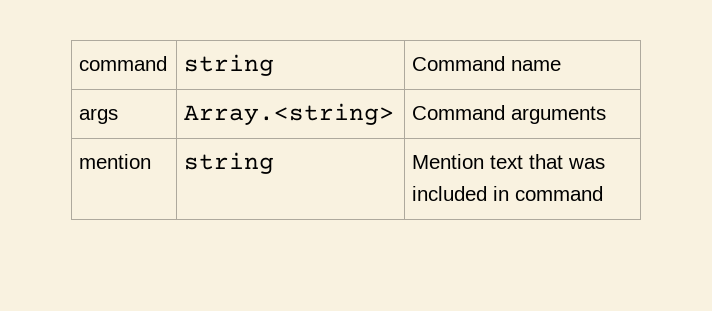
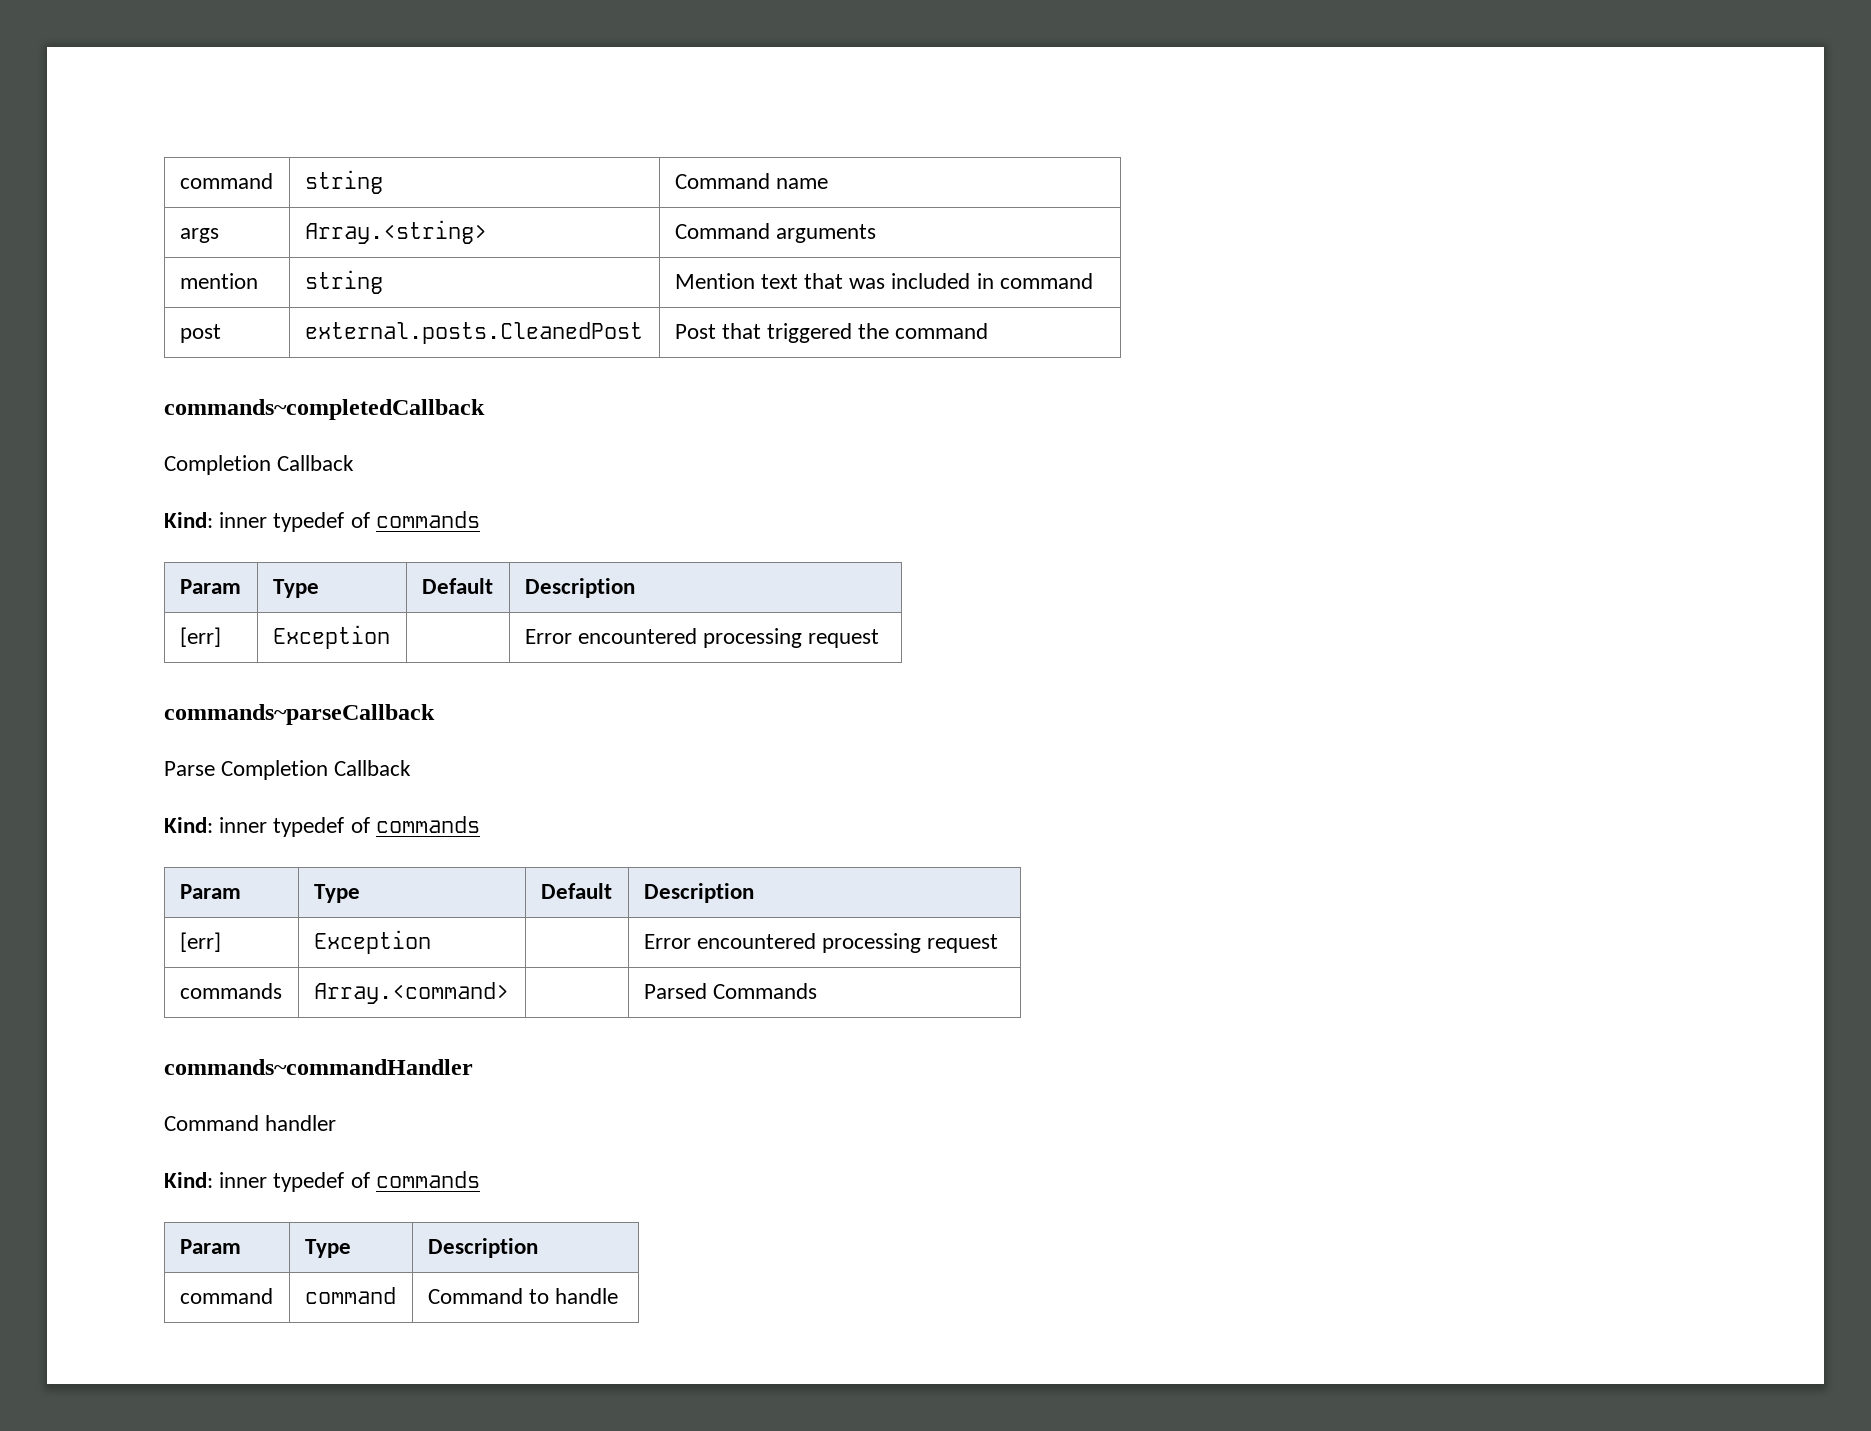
+ post | external.posts.CleanedPost | Post that triggered the command
+ commands~completedCallback
+ Completion Callback
+ Kind: inner typedef of commands
+ Param | Type | Default | Description
+ [err] | Exception | | Error encountered processing request
+ commands~parseCallback
+ Parse Completion Callback
+ Kind: inner typedef of commands
+ Param | Type | Default | Description
+ [err] | Exception | | Error encountered processing request
+ commands | Array.<command> | | Parsed Commands
+ commands~commandHandler
+ Command handler
+ Kind: inner typedef of commands
+ Param | Type | Description
+ command | command | Command to handle

